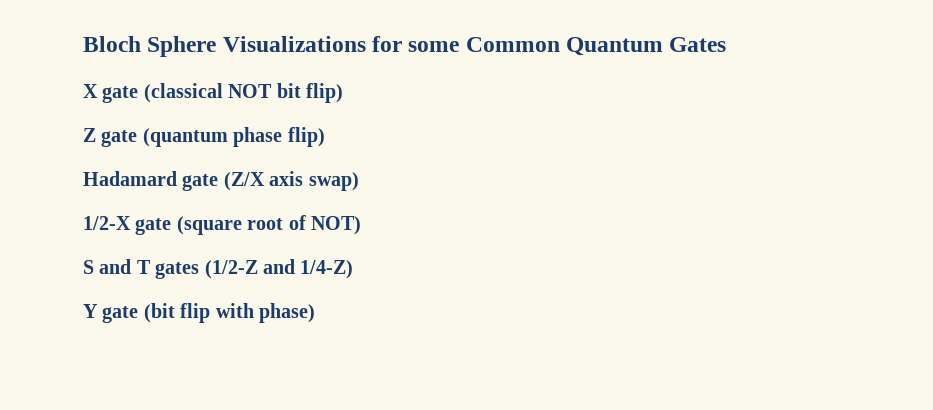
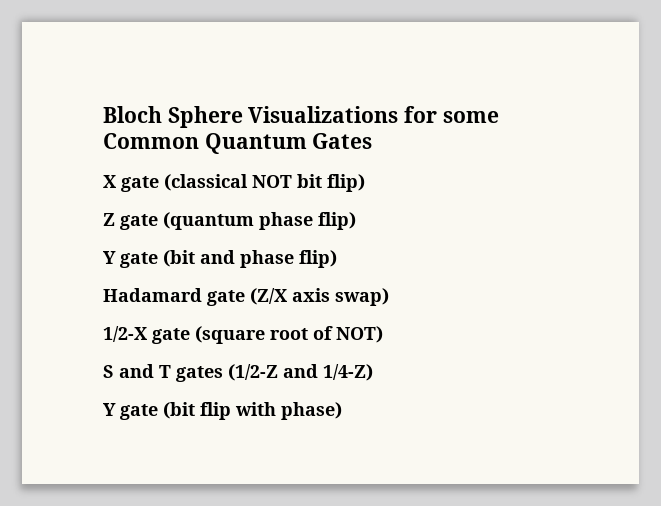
+ Y gate (bit and phase flip)

